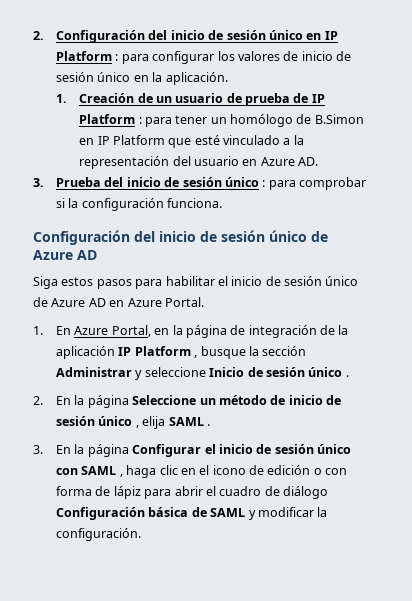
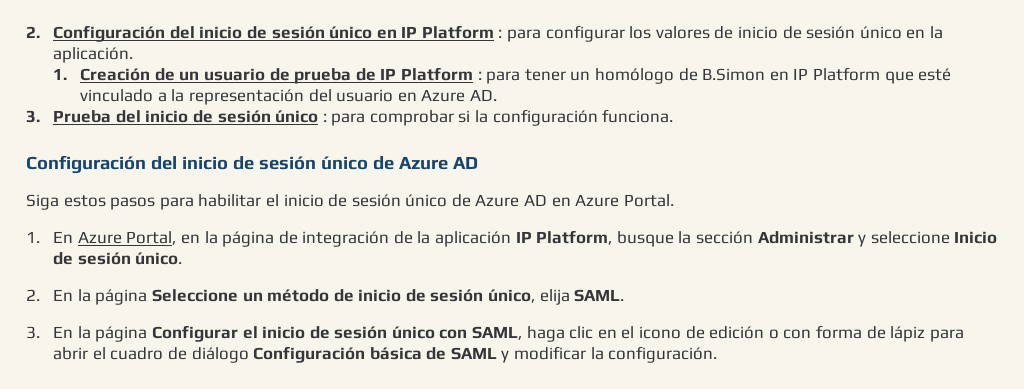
- 1. En Azure Portal, en la página de integración de la aplicación IP Platform , busque la sección Administrar y seleccione Inicio de sesión único .
+ 1. En Azure Portal, en la página de integración de la aplicación IP Platform, busque la sección Administrar y seleccione Inicio de sesión único.
- 2. En la página Seleccione un método de inicio de sesión único , elija SAML .
+ 2. En la página Seleccione un método de inicio de sesión único, elija SAML.
- 3. En la página Configurar el inicio de sesión único con SAML , haga clic en el icono de edición o con forma de lápiz para abrir el cuadro de diálogo Configuración básica de SAML y modificar la configuración.
+ 3. En la página Configurar el inicio de sesión único con SAML, haga clic en el icono de edición o con forma de lápiz para abrir el cuadro de diálogo Configuración básica de SAML y modificar la configuración.

